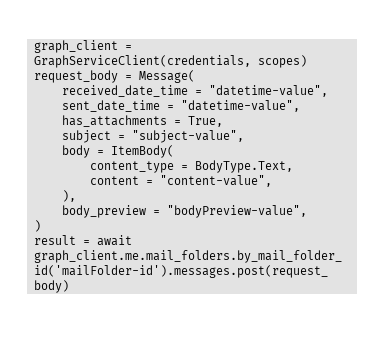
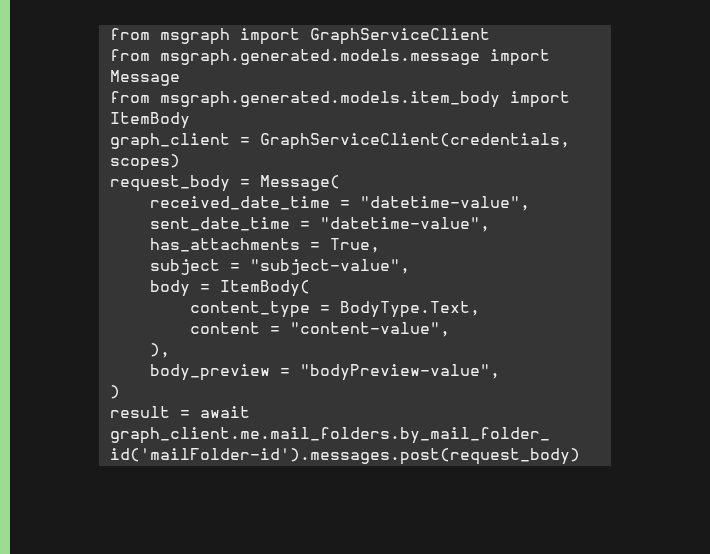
+ from msgraph import GraphServiceClient
+ from msgraph.generated.models.message import Message
+ from msgraph.generated.models.item_body import ItemBody

